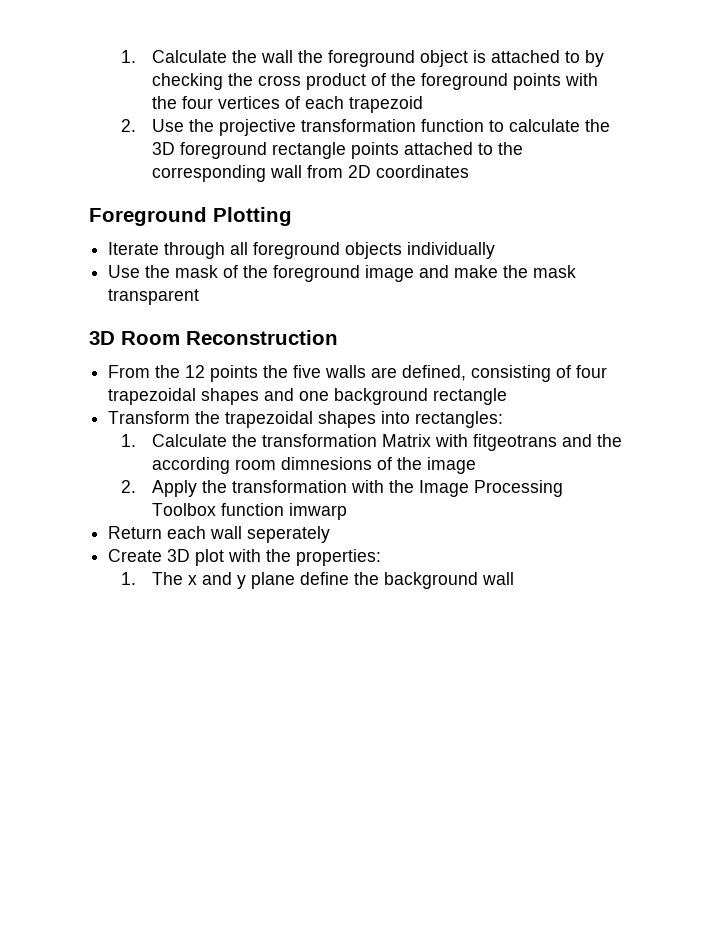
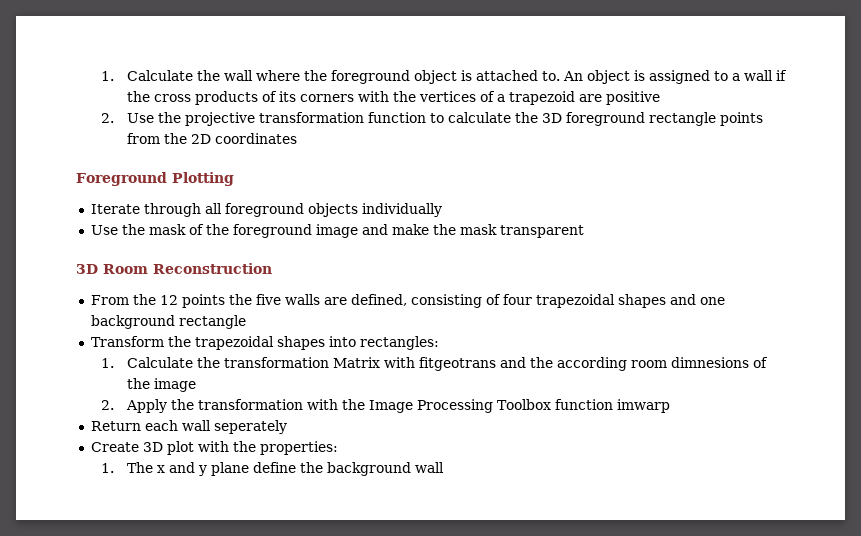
- 1. Calculate the wall the foreground object is attached to by checking the cross product of the foreground points with the four vertices of each trapezoid
+ 1. Calculate the wall where the foreground object is attached to. An object is assigned to a wall if the cross products of its corners with the vertices of a trapezoid are positive
- 2. Use the projective transformation function to calculate the 3D foreground rectangle points attached to the corresponding wall from 2D coordinates
+ 2. Use the projective transformation function to calculate the 3D foreground rectangle points from the 2D coordinates

